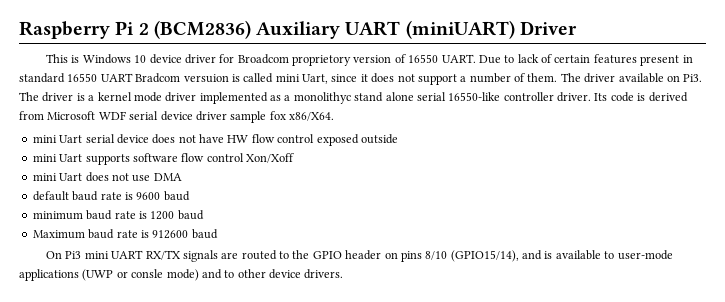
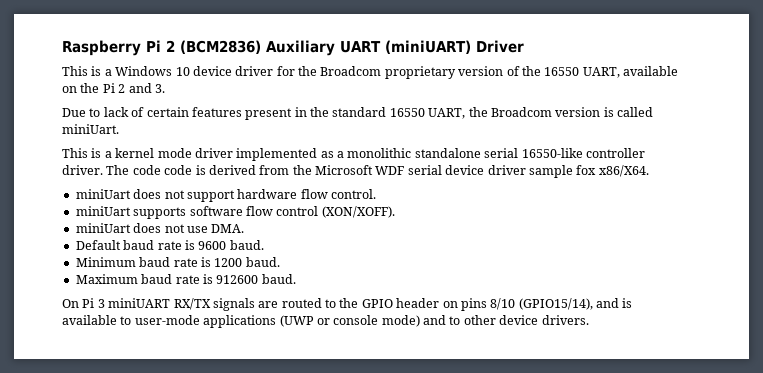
- This is Windows 10 device driver for Broadcom proprietory version of 16550 UART. Due to lack of certain features present in standard 16550 UART Bradcom versuion is called mini Uart, since it does not support a number of them. The driver available on Pi3. The driver is a kernel mode driver implemented as a monolithyc stand alone serial 16550-like controller driver.
+ This is a Windows 10 device driver for the Broadcom proprietary version of the 16550 UART, available on the Pi 2 and 3.
+ Due to lack of certain features present in the standard 16550 UART, the Broadcom version is called miniUart.
+ This is a kernel mode driver implemented as a monolithic standalone serial 16550-like controller driver.
- Its code is derived from Microsoft WDF serial device driver sample fox x86/X64.
+ The code code is derived from the Microsoft WDF serial device driver sample fox x86/X64.
- mini Uart serial device does not have HW flow control exposed outside
- mini Uart supports software flow control Xon/Xoff
- mini Uart does not use DMA
- default baud rate is 9600 baud
- minimum baud rate is 1200 baud
+ miniUart does not support hardware flow control.
+ miniUart supports software flow control (XON/XOFF).
+ miniUart does not use DMA.
+ Default baud rate is 9600 baud.
+ Minimum baud rate is 1200 baud.
- Maximum baud rate is 912600 baud
+ Maximum baud rate is 912600 baud.
- On Pi3 mini UART RX/TX signals are routed to the GPIO header on pins 8/10 (GPIO15/14), and is available to user-mode applications (UWP or consle mode) and to other device drivers.
+ On Pi 3 miniUART RX/TX signals are routed to the GPIO header on pins 8/10 (GPIO15/14), and is available to user-mode applications (UWP or console mode) and to other device drivers.

